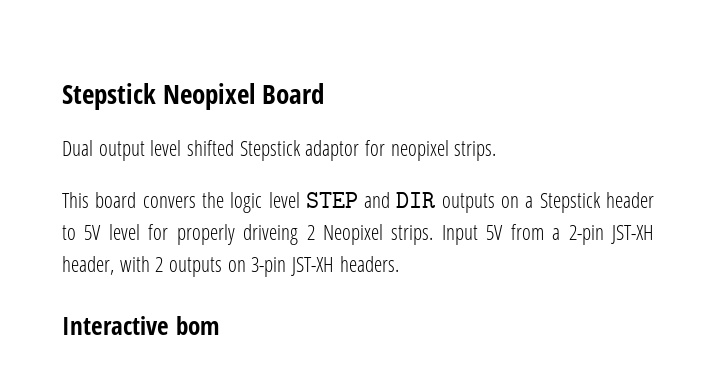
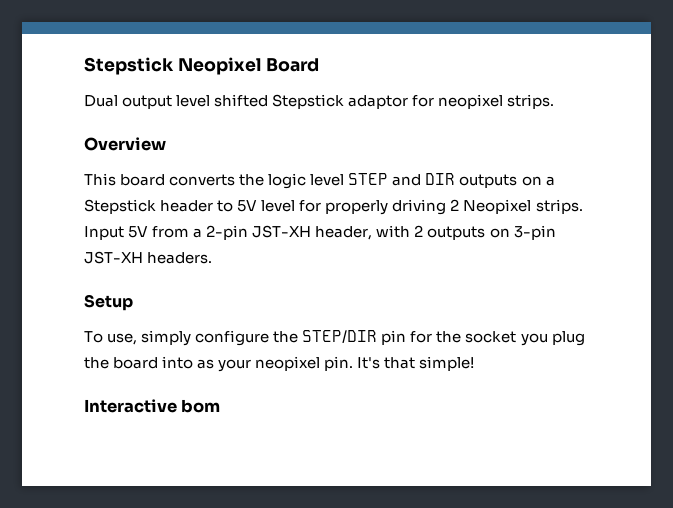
+ Overview
- This board convers the logic level STEP and DIR outputs on a Stepstick header to 5V level for properly driveing 2 Neopixel strips.
+ This board converts the logic level STEP and DIR outputs on a Stepstick header to 5V level for properly driving 2 Neopixel strips.
+ Setup
+ To use, simply configure the STEP/DIR pin for the socket you plug the board into as your neopixel pin. It's that simple!

